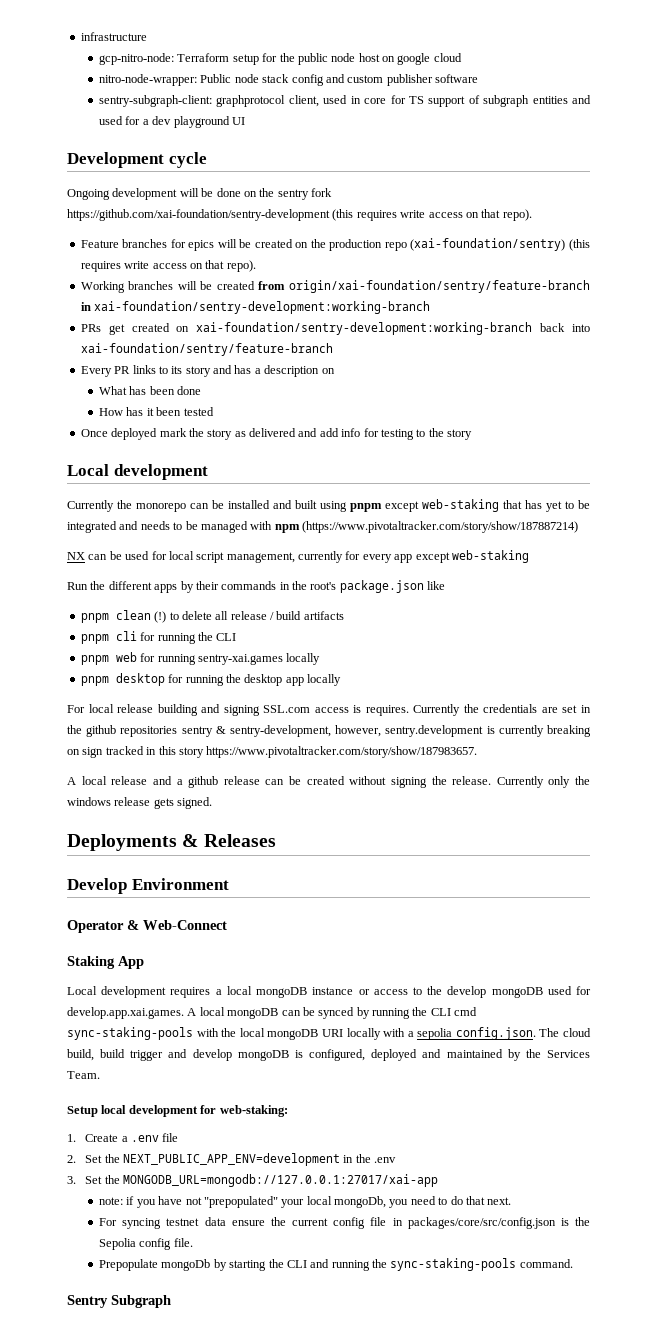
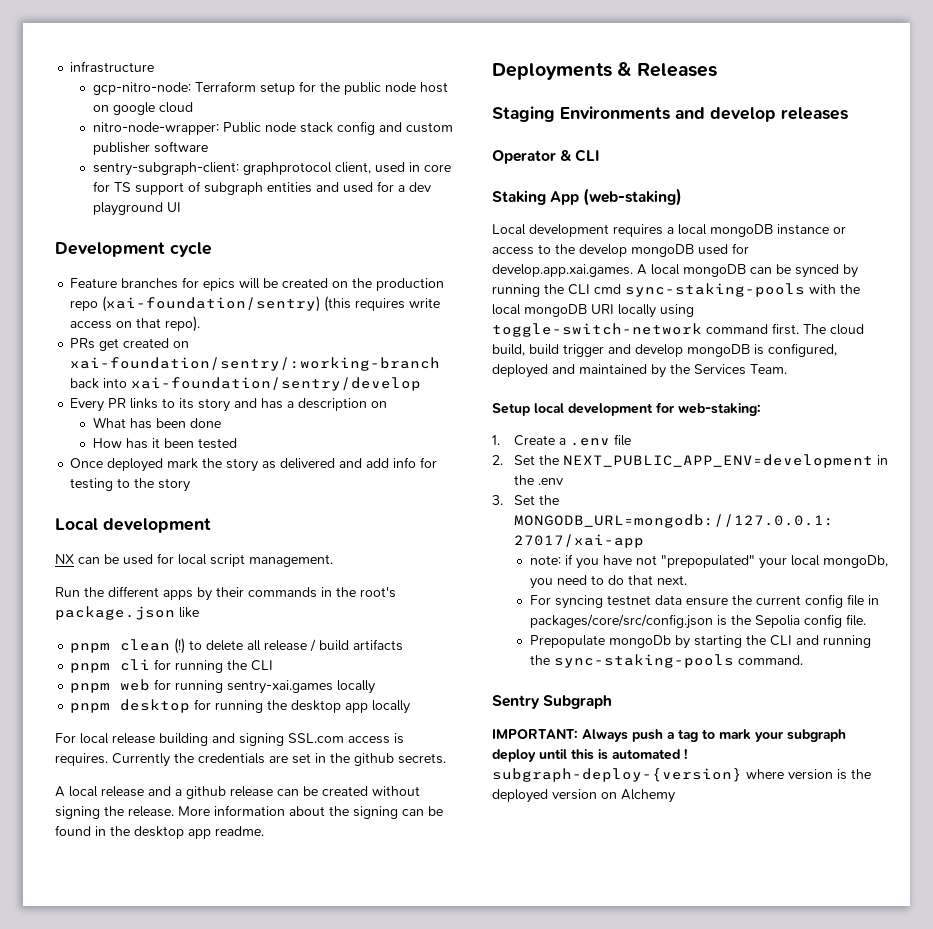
- Ongoing development will be done on the sentry fork https://github.com/xai-foundation/sentry-development (this requires write access on that repo).
- Working branches will be created from origin/xai-foundation/sentry/feature-branch in xai-foundation/sentry-development:working-branch
- PRs get created on xai-foundation/sentry-development:working-branch back into xai-foundation/sentry/feature-branch
+ PRs get created on xai-foundation/sentry/:working-branch back into xai-foundation/sentry/develop
- Currently the monorepo can be installed and built using pnpm except web-staking that has yet to be integrated and needs to be managed with npm (https://www.pivotaltracker.com/story/show/187887214)
- NX can be used for local script management, currently for every app except web-staking
+ NX can be used for local script management.
- Currently the credentials are set in the github repositories sentry & sentry-development, however, sentry.development is currently breaking on sign tracked in this story https://www.pivotaltracker.com/story/show/187983657.
+ Currently the credentials are set in the github secrets.
- Currently only the windows release gets signed.
+ More information about the signing can be found in the desktop app readme.
  Deployments & Releases
- Develop Environment
+ Staging Environments and develop releases
- Operator & Web-Connect
+ Operator & CLI
- Staking App
+ Staking App (web-staking)
- Local development requires a local mongoDB instance or access to the develop mongoDB used for develop.app.xai.games. A local mongoDB can be synced by running the CLI cmd sync-staking-pools with the local mongoDB URI locally with a sepolia config.json. The cloud build, build trigger and develop mongoDB is configured, deployed and maintained by the Services Team.
+ Local development requires a local mongoDB instance or access to the develop mongoDB used for develop.app.xai.games. A local mongoDB can be synced by running the CLI cmd sync-staking-pools with the local mongoDB URI locally using toggle-switch-network command first. The cloud build, build trigger and develop mongoDB is configured, deployed and maintained by the Services Team.
+ IMPORTANT: Always push a tag to mark your subgraph deploy until this is automated ! subgraph-deploy-{version} where version is the deployed version on Alchemy

